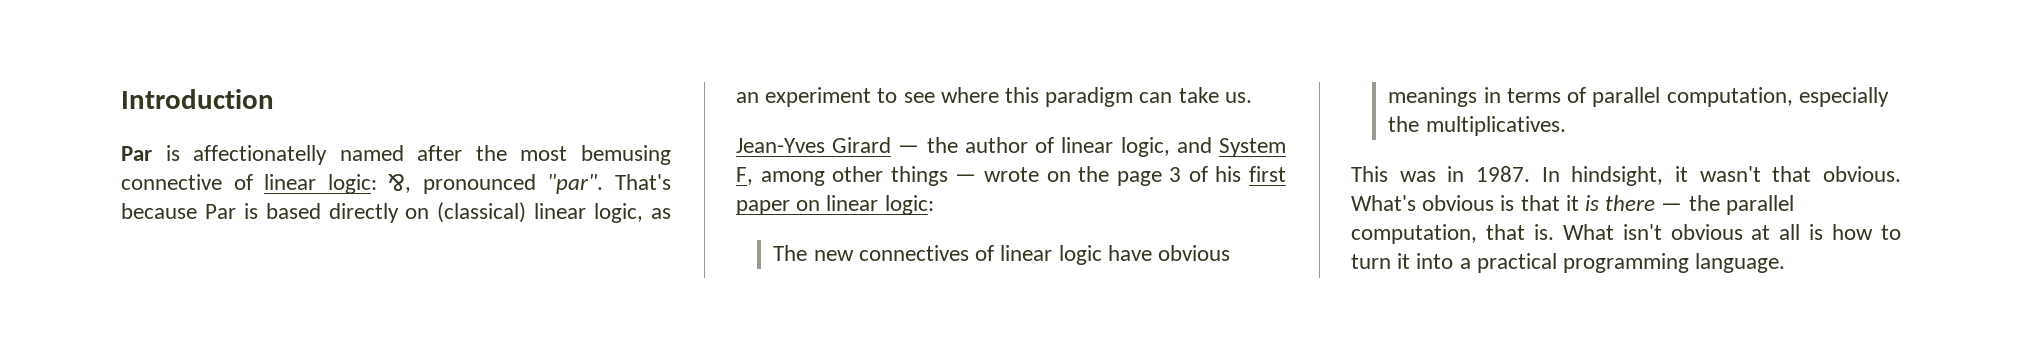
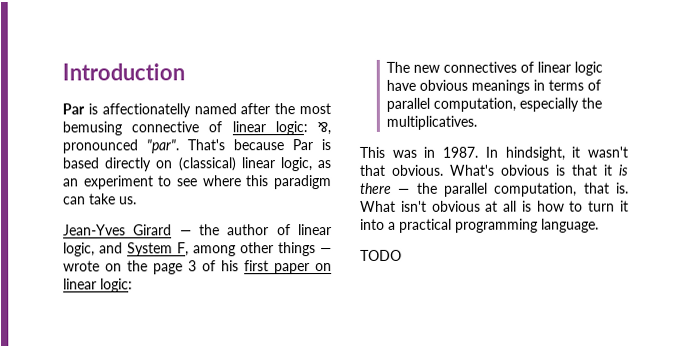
+ TODO

